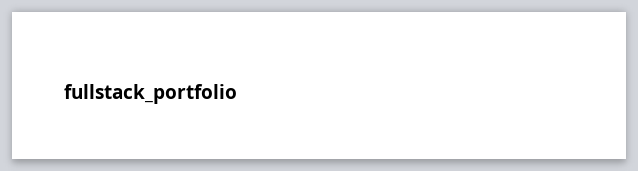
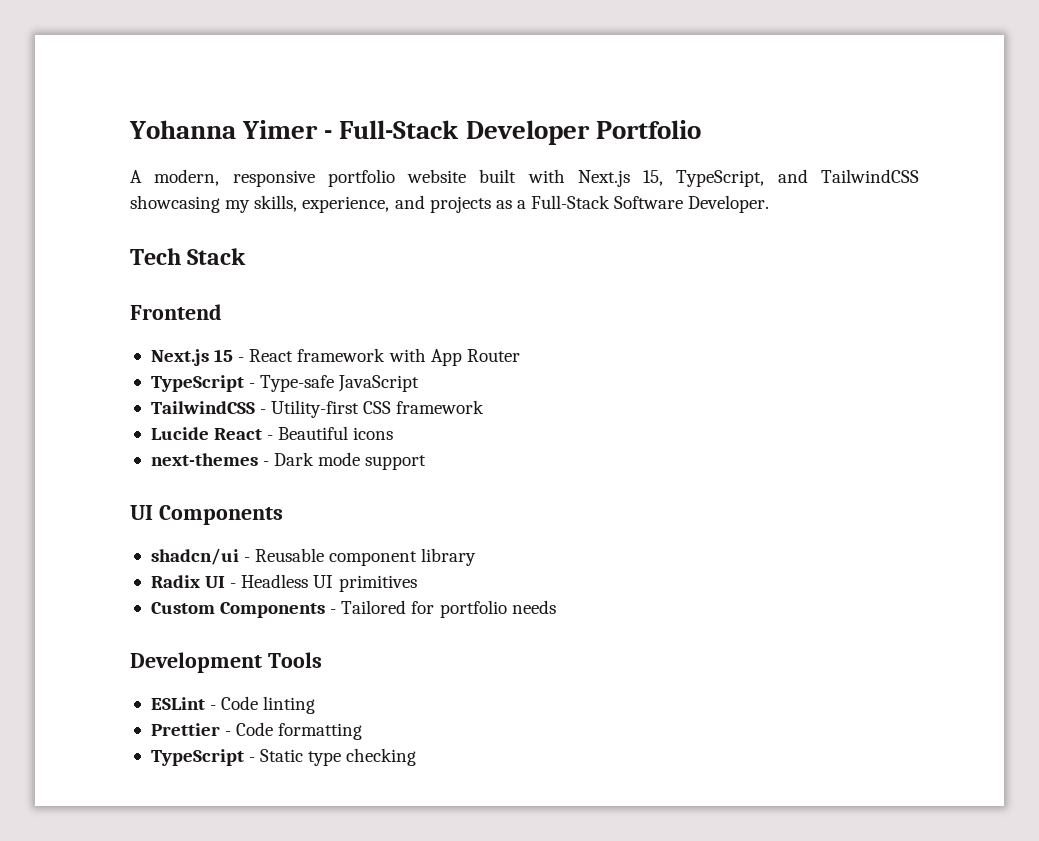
- fullstack_portfolio
+ Yohanna Yimer - Full-Stack Developer Portfolio
+ A modern, responsive portfolio website built with Next.js 15, TypeScript, and TailwindCSS showcasing my skills, experience, and projects as a Full-Stack Software Developer.
+ Tech Stack
+ Frontend
+ Next.js 15 - React framework with App Router
+ TypeScript - Type-safe JavaScript
+ TailwindCSS - Utility-first CSS framework
+ Lucide React - Beautiful icons
+ next-themes - Dark mode support
+ UI Components
+ shadcn/ui - Reusable component library
+ Radix UI - Headless UI primitives
+ Custom Components - Tailored for portfolio needs
+ Development Tools
+ ESLint - Code linting
+ Prettier - Code formatting
+ TypeScript - Static type checking

